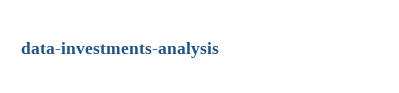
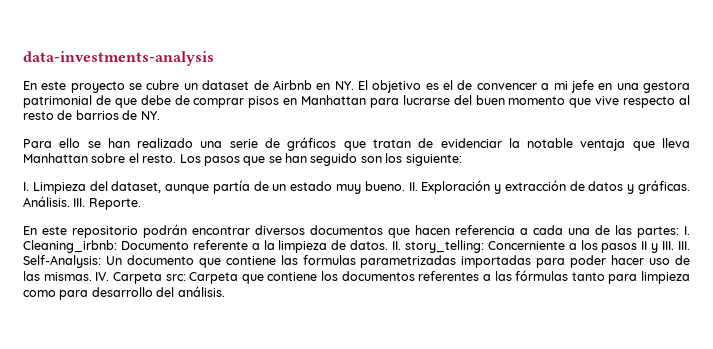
+ En este proyecto se cubre un dataset de Airbnb en NY. El objetivo es el de convencer a mi jefe en una gestora patrimonial de que debe de comprar pisos en Manhattan para lucrarse del buen momento que vive respecto al resto de barrios de NY.
+ Para ello se han realizado una serie de gráficos que tratan de evidenciar la notable ventaja que lleva Manhattan sobre el resto. Los pasos que se han seguido son los siguiente:
+ I. Limpieza del dataset, aunque partía de un estado muy bueno. II. Exploración y extracción de datos y gráficas. Análisis. III. Reporte.
+ En este repositorio podrán encontrar diversos documentos que hacen referencia a cada una de las partes: I. Cleaning_irbnb: Documento referente a la limpieza de datos. II. story_telling: Concerniente a los pasos II y III. III. Self-Analysis: Un documento que contiene las formulas parametrizadas importadas para poder hacer uso de las mismas. IV. Carpeta src: Carpeta que contiene los documentos referentes a las fórmulas tanto para limpieza como para desarrollo del análisis.

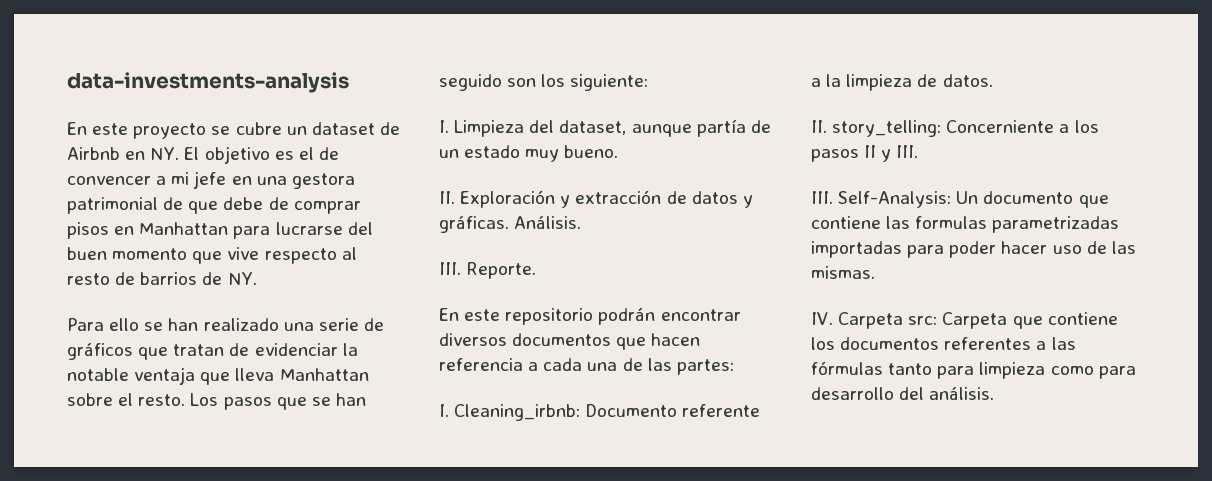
- I. Limpieza del dataset, aunque partía de un estado muy bueno. II. Exploración y extracción de datos y gráficas.
+ I. Limpieza del dataset, aunque partía de un estado muy bueno.
+ II. Exploración y extracción de datos y gráficas.
- Análisis. III. Reporte.
+ Análisis.
+ III. Reporte.
- En este repositorio podrán encontrar diversos documentos que hacen referencia a cada una de las partes: I. Cleaning_irbnb:
+ En este repositorio podrán encontrar diversos documentos que hacen referencia a cada una de las partes:
+ I. Cleaning_irbnb:
- Documento referente a la limpieza de datos. II. story_telling:
+ Documento referente a la limpieza de datos.
+ II. story_telling:
- Concerniente a los pasos II y III. III. Self-Analysis:
+ Concerniente a los pasos II y III.
+ III. Self-Analysis:
- Un documento que contiene las formulas parametrizadas importadas para poder hacer uso de las mismas. IV. Carpeta src:
+ Un documento que contiene las formulas parametrizadas importadas para poder hacer uso de las mismas.
+ IV. Carpeta src:

